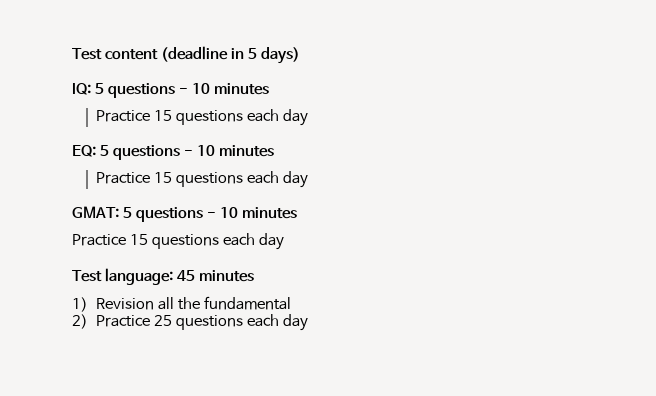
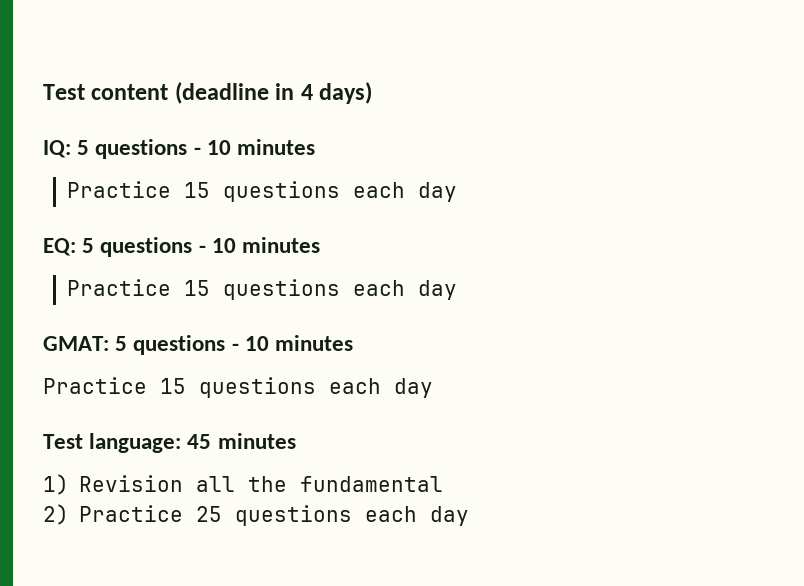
- Test content (deadline in 5 days)
+ Test content (deadline in 4 days)

